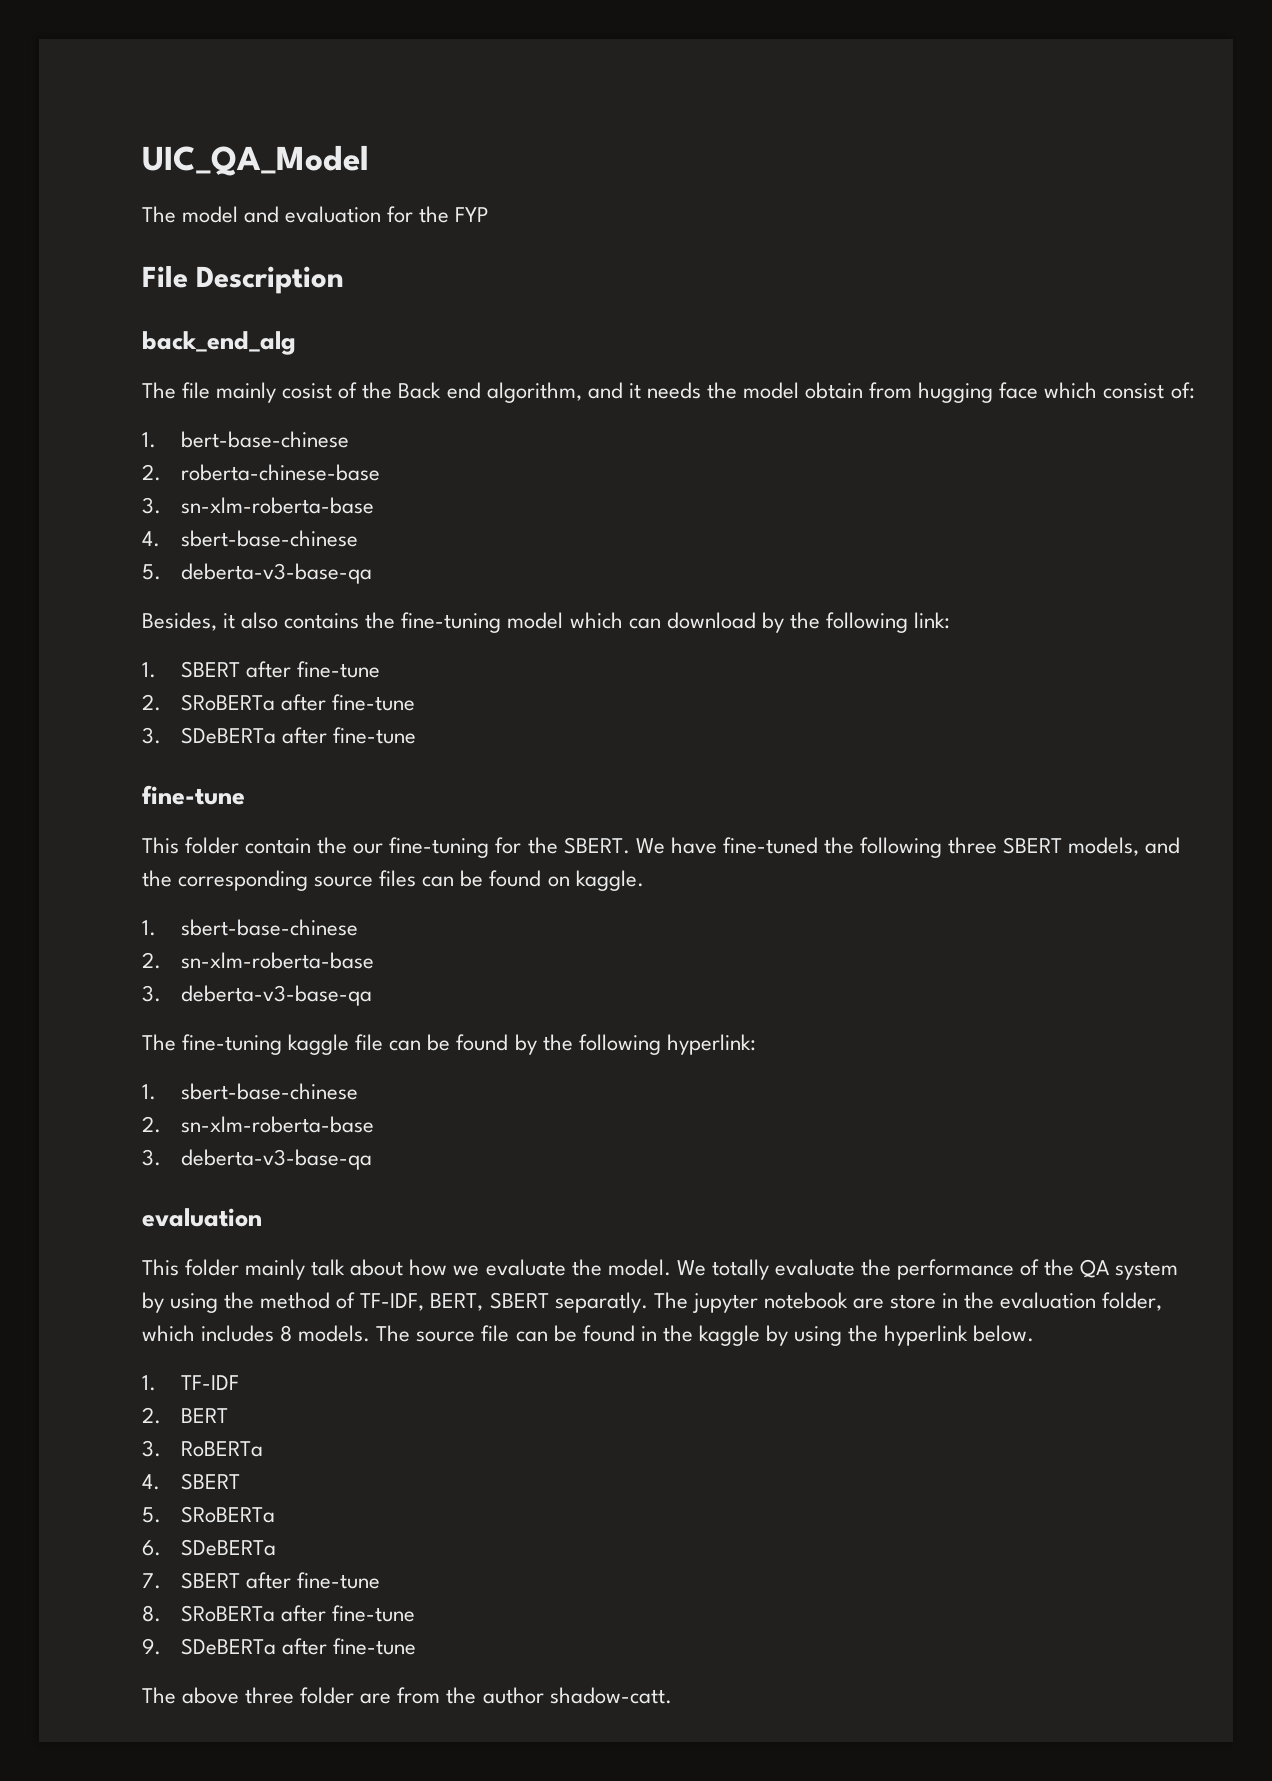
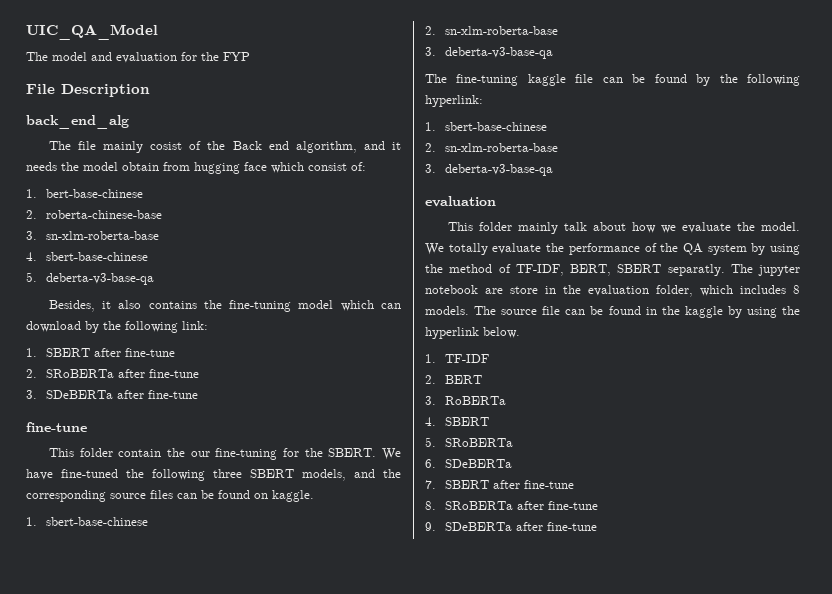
- The above three folder are from the author shadow-catt.

